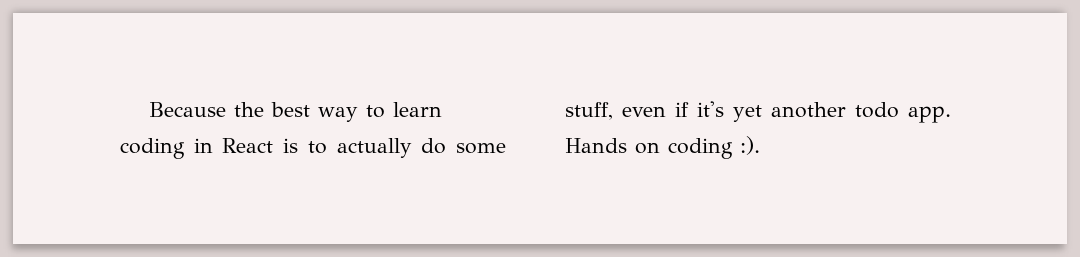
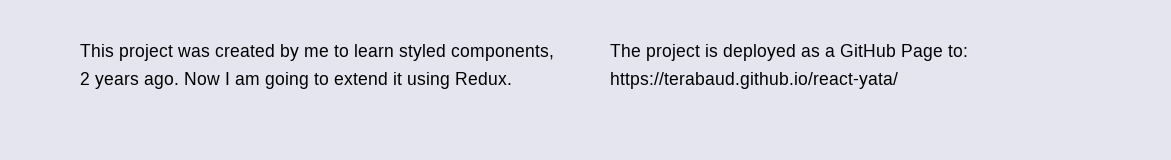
- Because the best way to learn coding in React is to actually do some stuff, even if it's yet another todo app. Hands on coding :).
+ This project was created by me to learn styled components, 2 years ago. Now I am going to extend it using Redux.
+ The project is deployed as a GitHub Page to: https://terabaud.github.io/react-yata/

